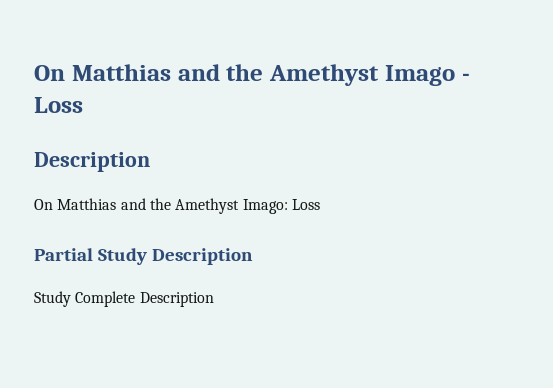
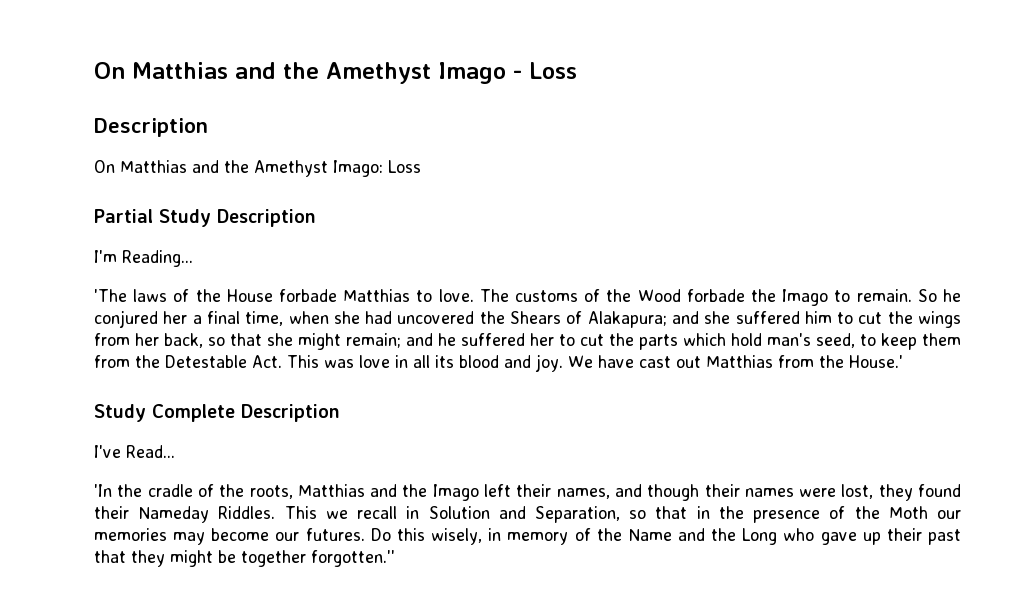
+ I'm Reading...
+ 'The laws of the House forbade Matthias to love. The customs of the Wood forbade the Imago to remain. So he conjured her a final time, when she had uncovered the Shears of Alakapura; and she suffered him to cut the wings from her back, so that she might remain; and he suffered her to cut the parts which hold man's seed, to keep them from the Detestable Act. This was love in all its blood and joy. We have cast out Matthias from the House.'
  Study Complete Description
+ I've Read...
+ 'In the cradle of the roots, Matthias and the Imago left their names, and though their names were lost, they found their Nameday Riddles. This we recall in Solution and Separation, so that in the presence of the Moth our memories may become our futures. Do this wisely, in memory of the Name and the Long who gave up their past that they might be together forgotten.''

